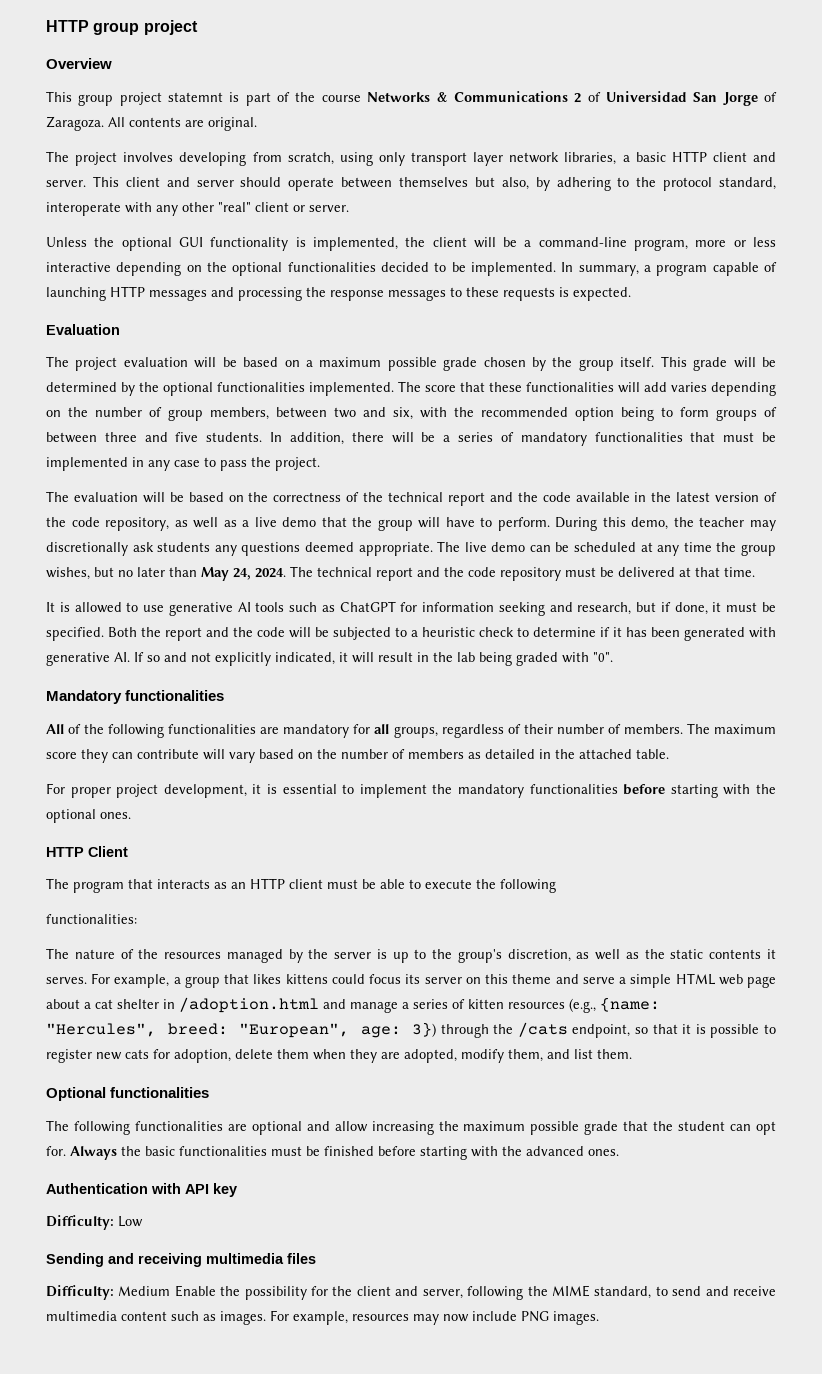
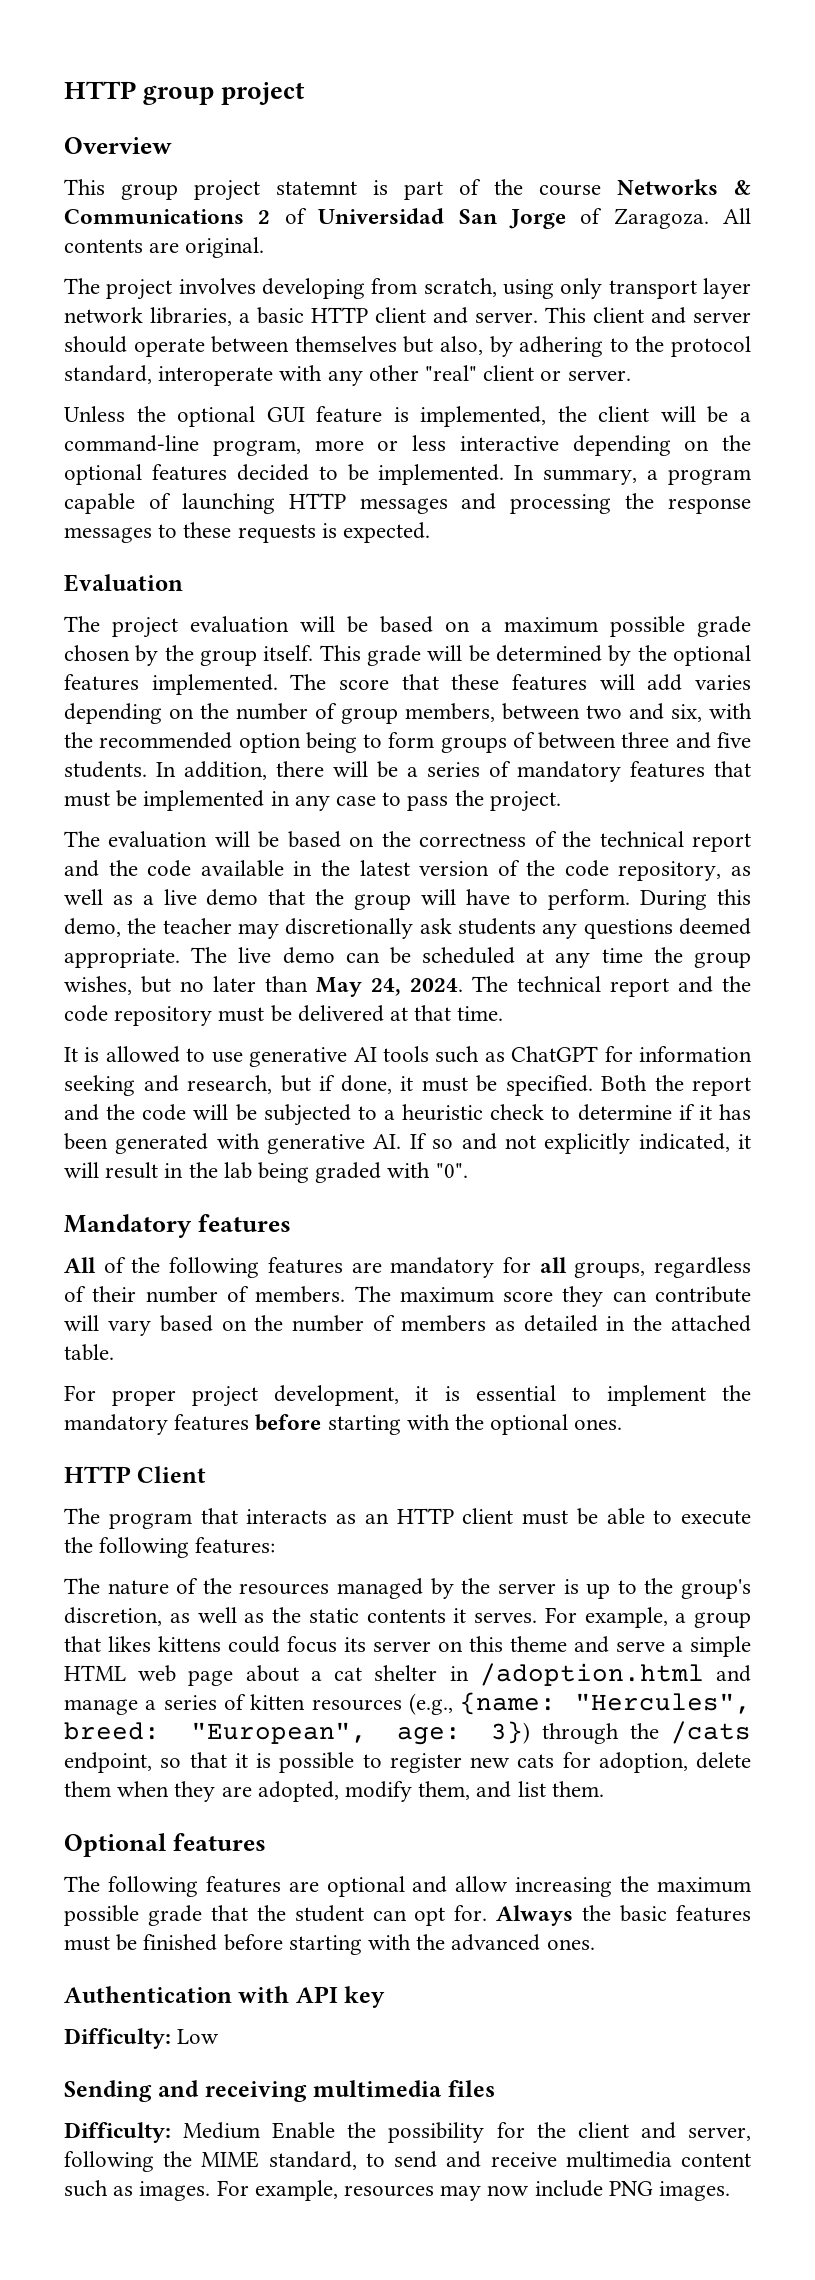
- Unless the optional GUI functionality is implemented, the client will be a command-line program, more or less interactive depending on the optional functionalities decided to be implemented.
+ Unless the optional GUI feature is implemented, the client will be a command-line program, more or less interactive depending on the optional features decided to be implemented.
- This grade will be determined by the optional functionalities implemented.
+ This grade will be determined by the optional features implemented.
- The score that these functionalities will add varies depending on the number of group members, between two and six, with the recommended option being to form groups of between three and five students.
+ The score that these features will add varies depending on the number of group members, between two and six, with the recommended option being to form groups of between three and five students.
- In addition, there will be a series of mandatory functionalities that must be implemented in any case to pass the project.
+ In addition, there will be a series of mandatory features that must be implemented in any case to pass the project.
- Mandatory functionalities
+ Mandatory features
- All of the following functionalities are mandatory for all groups, regardless of their number of members.
+ All of the following features are mandatory for all groups, regardless of their number of members.
- For proper project development, it is essential to implement the mandatory functionalities before starting with the optional ones.
+ For proper project development, it is essential to implement the mandatory features before starting with the optional ones.
- The program that interacts as an HTTP client must be able to execute the following
- functionalities:
+ The program that interacts as an HTTP client must be able to execute the following features:
- Optional functionalities
+ Optional features
- The following functionalities are optional and allow increasing the maximum possible grade that the student can opt for.
+ The following features are optional and allow increasing the maximum possible grade that the student can opt for.
- Always the basic functionalities must be finished before starting with the advanced ones.
+ Always the basic features must be finished before starting with the advanced ones.

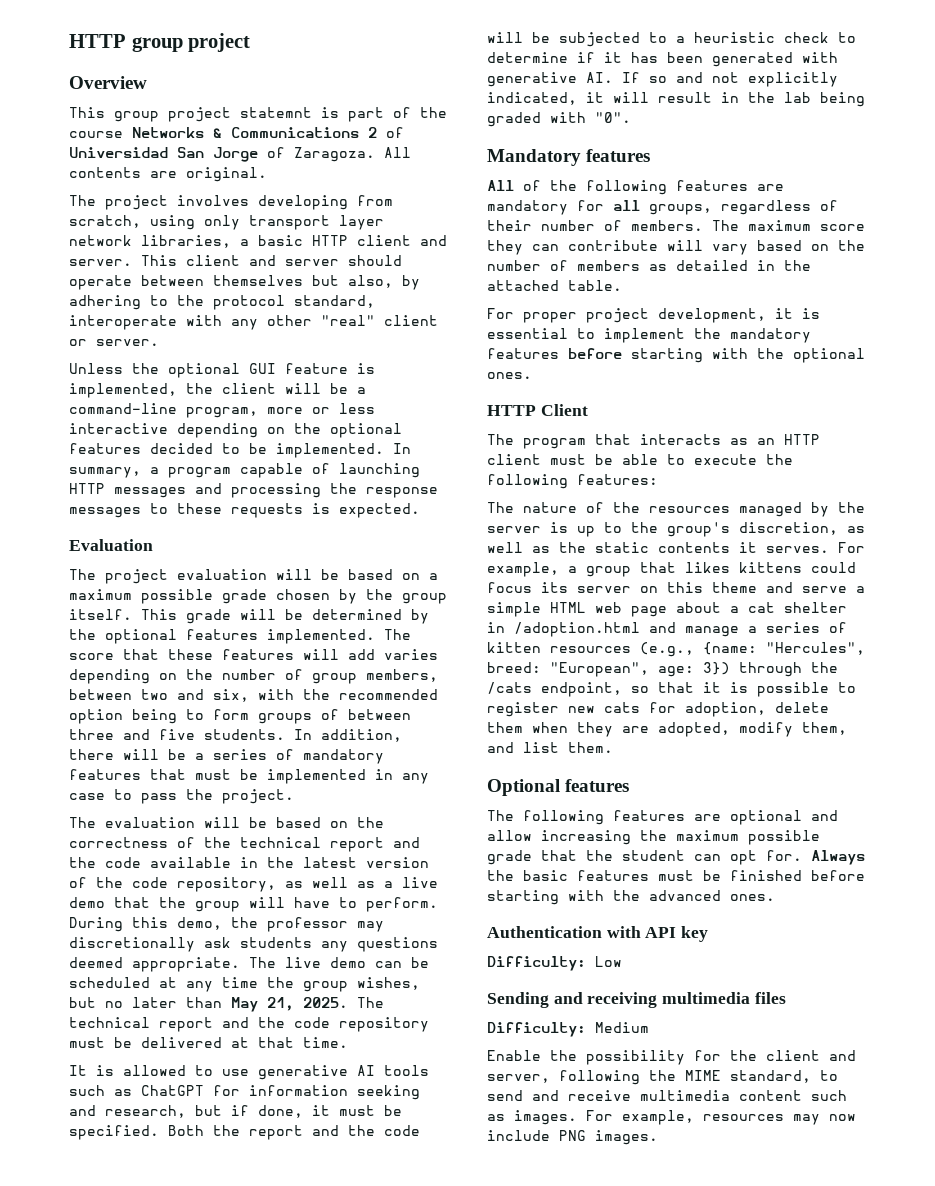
- During this demo, the teacher may discretionally ask students any questions deemed appropriate.
+ During this demo, the professor may discretionally ask students any questions deemed appropriate.
- The live demo can be scheduled at any time the group wishes, but no later than May 24, 2024.
+ The live demo can be scheduled at any time the group wishes, but no later than May 21, 2025.
- Difficulty: Medium Enable the possibility for the client and server, following the MIME standard, to send and receive multimedia content such as images.
+ Difficulty: Medium
+ Enable the possibility for the client and server, following the MIME standard, to send and receive multimedia content such as images.

